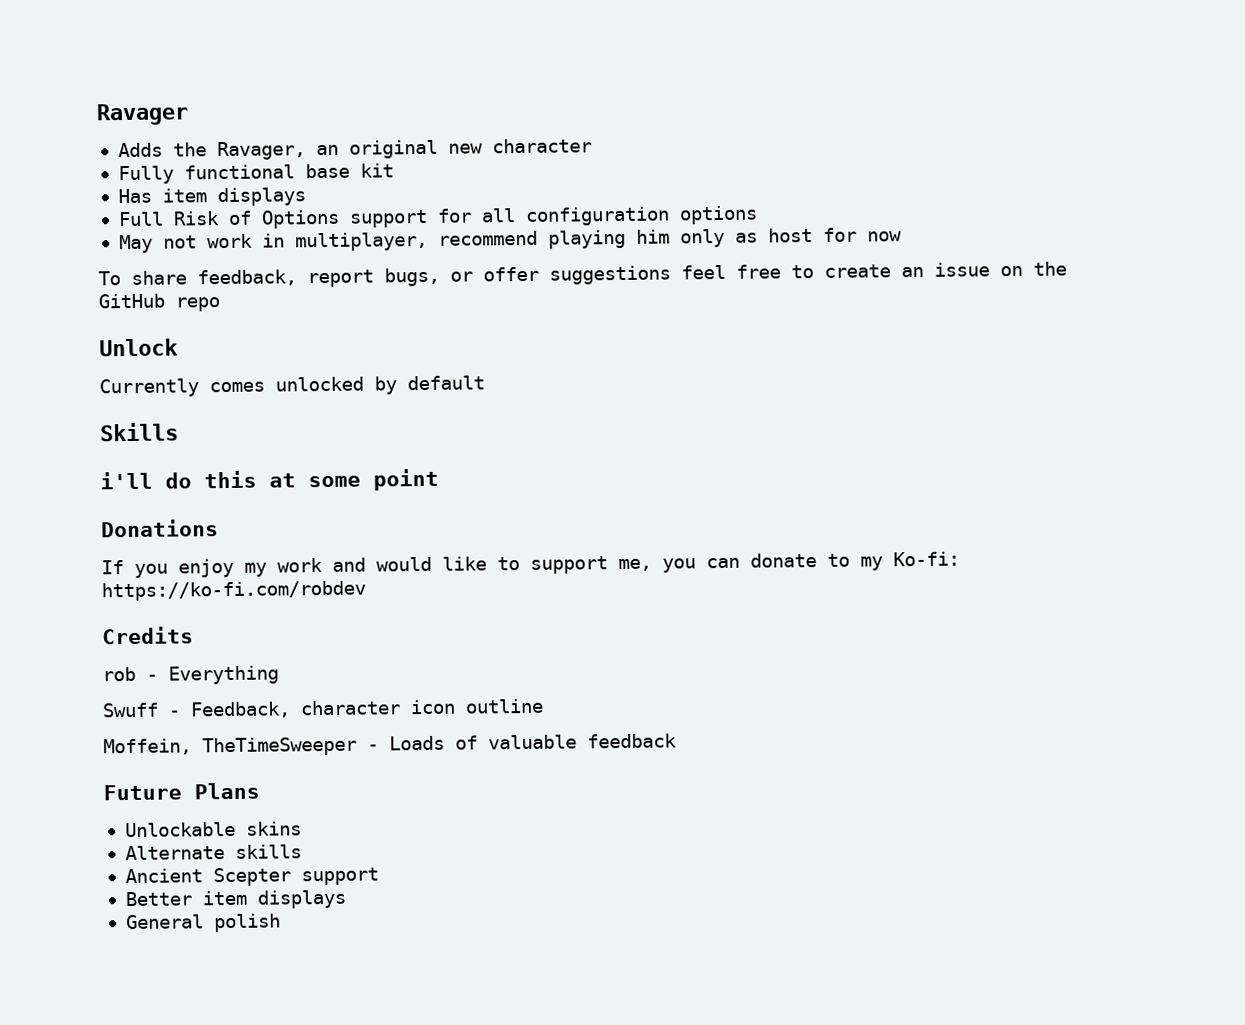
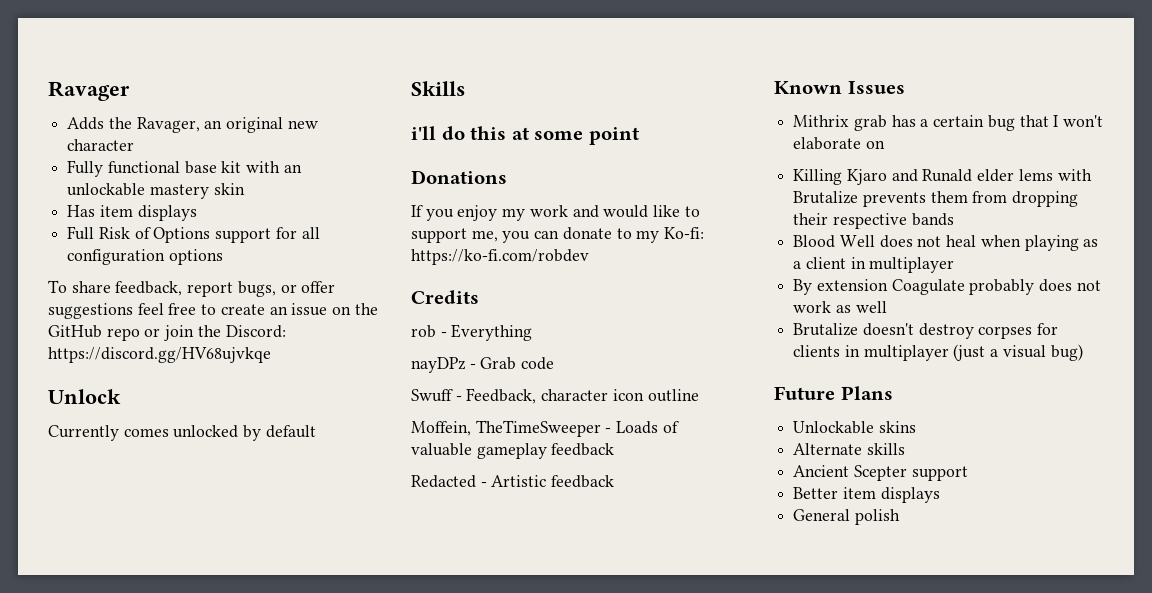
- Fully functional base kit
+ Fully functional base kit with an unlockable mastery skin
- May not work in multiplayer, recommend playing him only as host for now
- To share feedback, report bugs, or offer suggestions feel free to create an issue on the GitHub repo
+ To share feedback, report bugs, or offer suggestions feel free to create an issue on the GitHub repo or join the Discord: https://discord.gg/HV68ujvkqe
+ nayDPz - Grab code
- Moffein, TheTimeSweeper - Loads of valuable feedback
+ Moffein, TheTimeSweeper - Loads of valuable gameplay feedback
+ Redacted - Artistic feedback
+ Known Issues
+ Mithrix grab has a certain bug that I won't elaborate on
+ Killing Kjaro and Runald elder lems with Brutalize prevents them from dropping their respective bands
+ Blood Well does not heal when playing as a client in multiplayer
+ By extension Coagulate probably does not work as well
+ Brutalize doesn't destroy corpses for clients in multiplayer (just a visual bug)

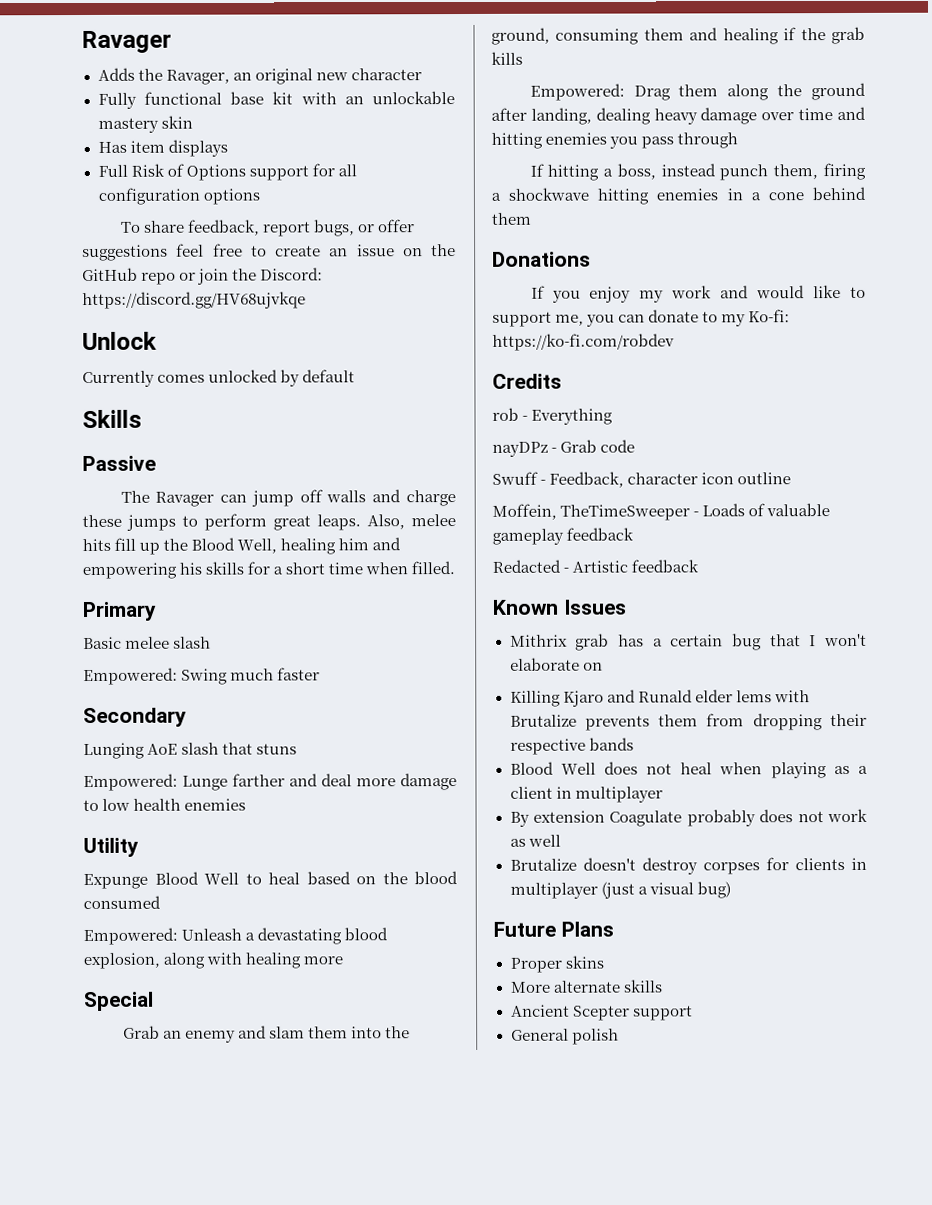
- i'll do this at some point
+ Passive
+ The Ravager can jump off walls and charge these jumps to perform great leaps. Also, melee hits fill up the Blood Well, healing him and empowering his skills for a short time when filled.
+ Primary
+ Basic melee slash
+ Empowered: Swing much faster
+ Secondary
+ Lunging AoE slash that stuns
+ Empowered: Lunge farther and deal more damage to low health enemies
+ Utility
+ Expunge Blood Well to heal based on the blood consumed
+ Empowered: Unleash a devastating blood explosion, along with healing more
+ Special
+ Grab an enemy and slam them into the ground, consuming them and healing if the grab kills
+ Empowered: Drag them along the ground after landing, dealing heavy damage over time and hitting enemies you pass through
+ If hitting a boss, instead punch them, firing a shockwave hitting enemies in a cone behind them
- Unlockable skins
+ Proper skins
- Alternate skills
+ More alternate skills
- Better item displays

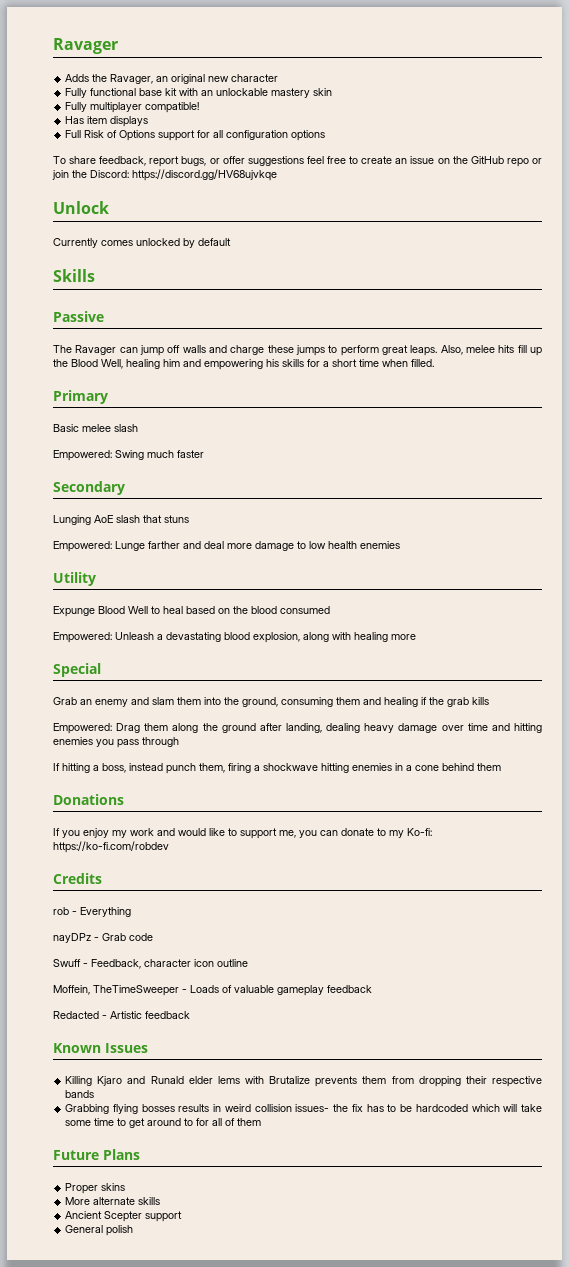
+ Fully multiplayer compatible!
- Mithrix grab has a certain bug that I won't elaborate on
- Blood Well does not heal when playing as a client in multiplayer
- By extension Coagulate probably does not work as well
- Brutalize doesn't destroy corpses for clients in multiplayer (just a visual bug)
+ Grabbing flying bosses results in weird collision issues- the fix has to be hardcoded which will take some time to get around to for all of them

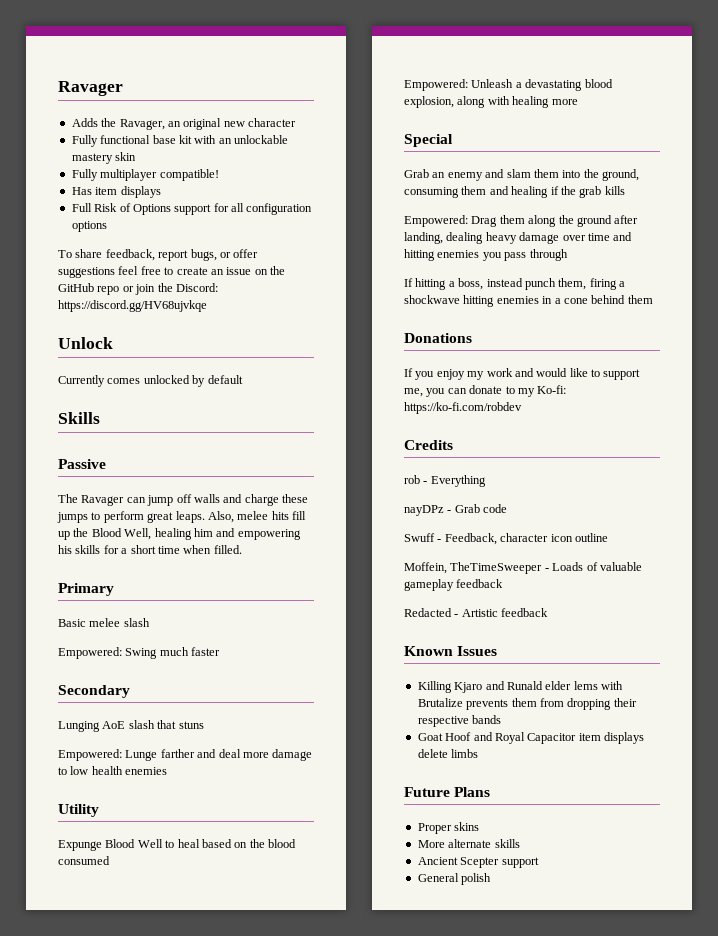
- Grabbing flying bosses results in weird collision issues- the fix has to be hardcoded which will take some time to get around to for all of them
+ Goat Hoof and Royal Capacitor item displays delete limbs

